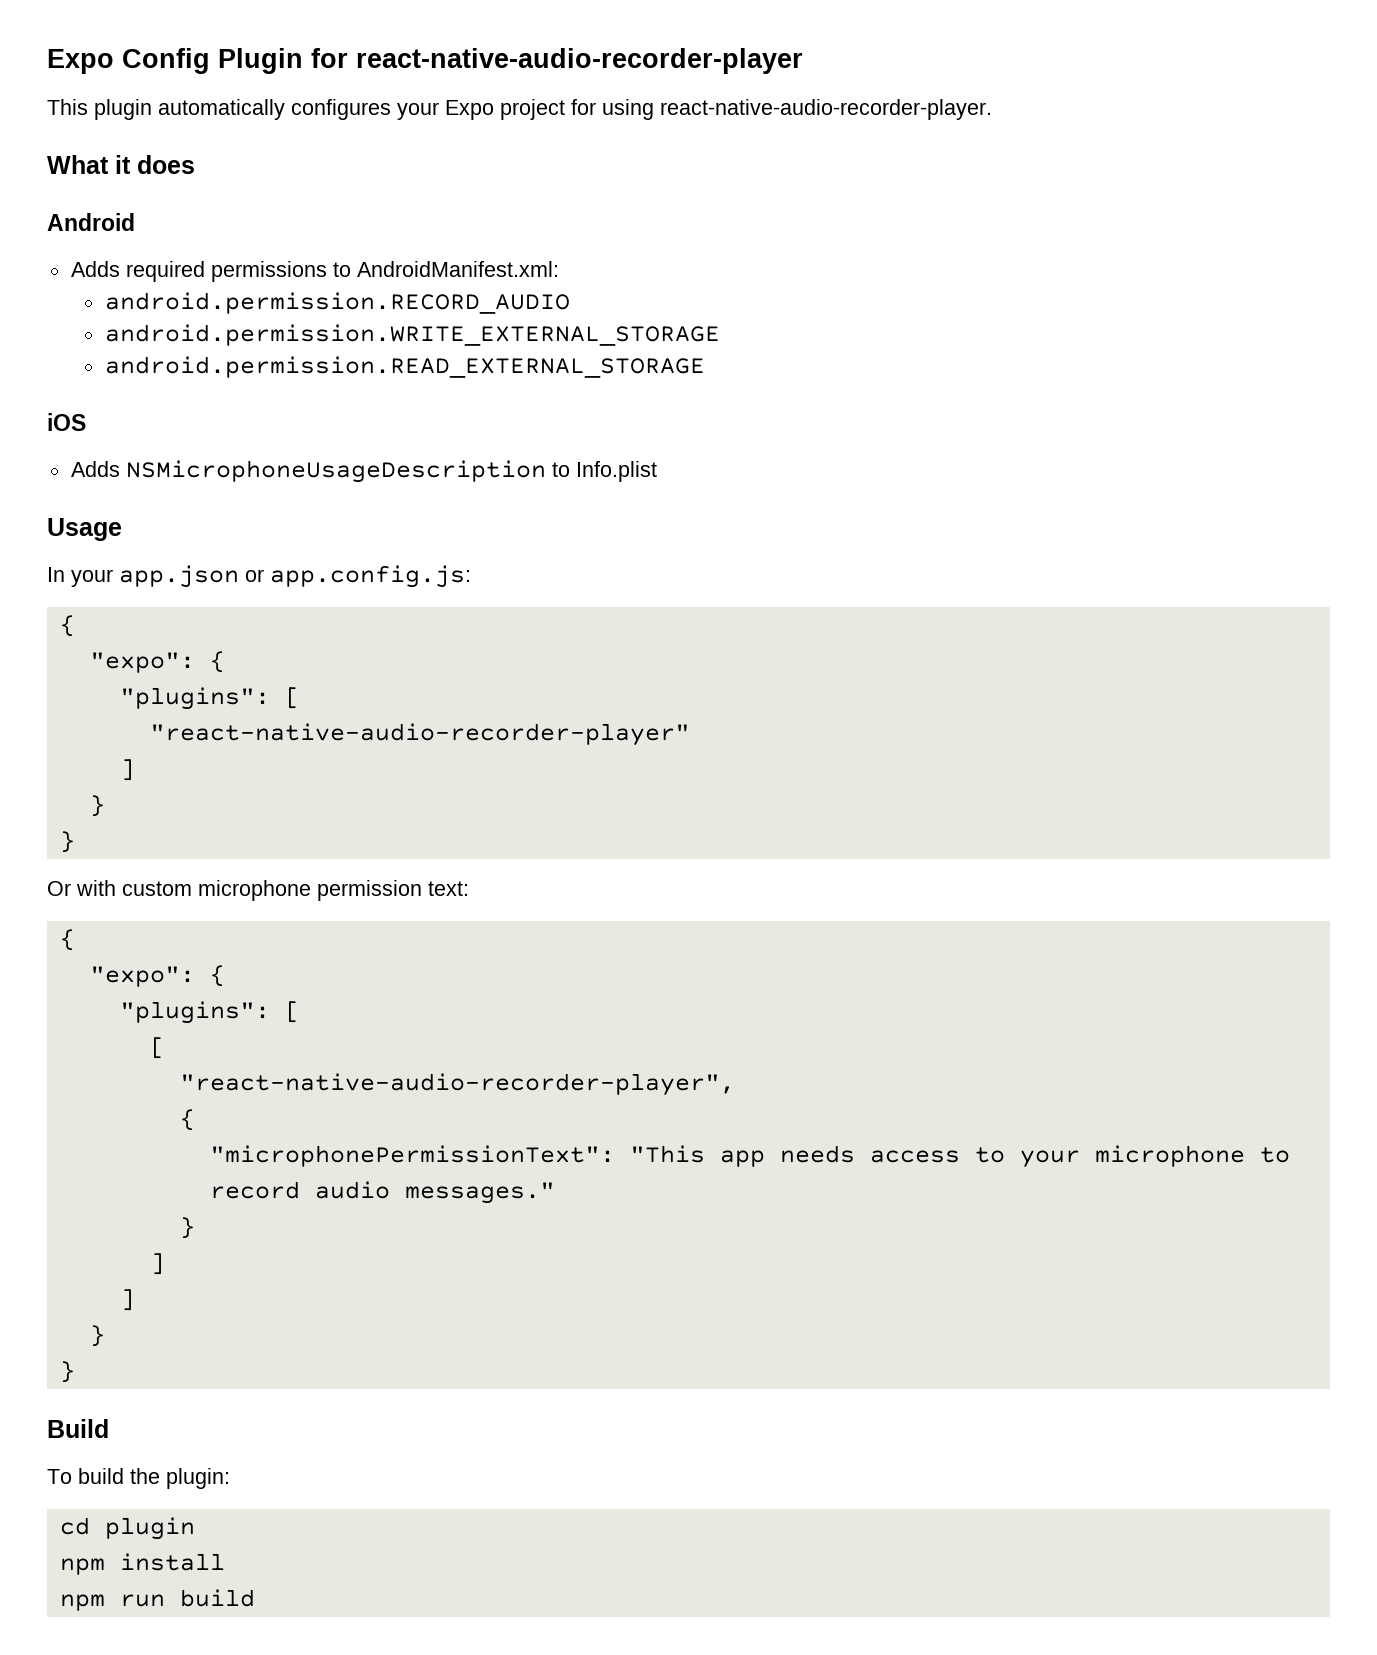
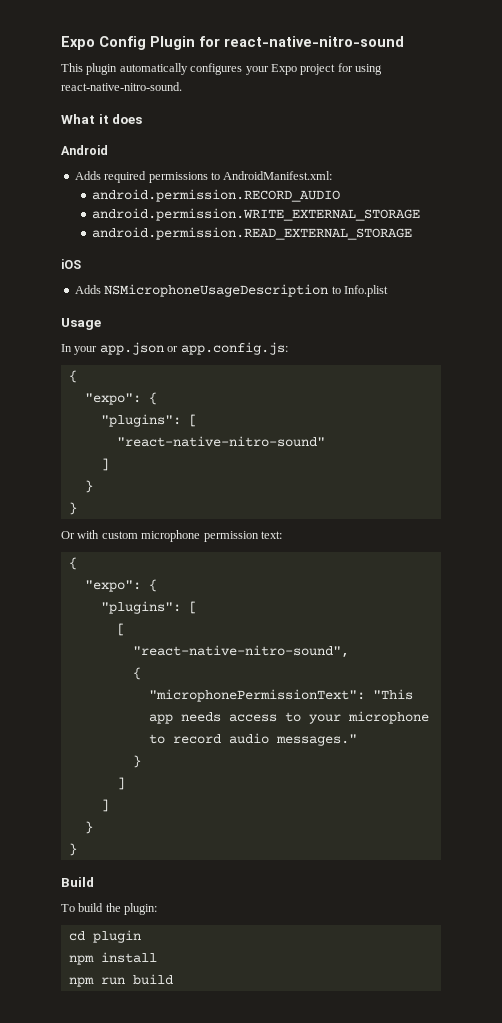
- Expo Config Plugin for react-native-audio-recorder-player
+ Expo Config Plugin for react-native-nitro-sound
- This plugin automatically configures your Expo project for using react-native-audio-recorder-player.
+ This plugin automatically configures your Expo project for using react-native-nitro-sound.
- "react-native-audio-recorder-player"
+ "react-native-nitro-sound"
- "react-native-audio-recorder-player",
+ "react-native-nitro-sound",

